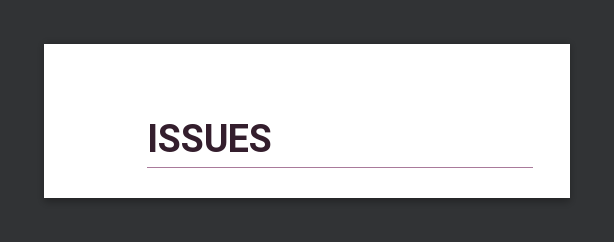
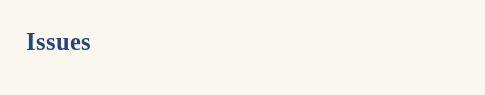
- ISSUES
+ Issues

